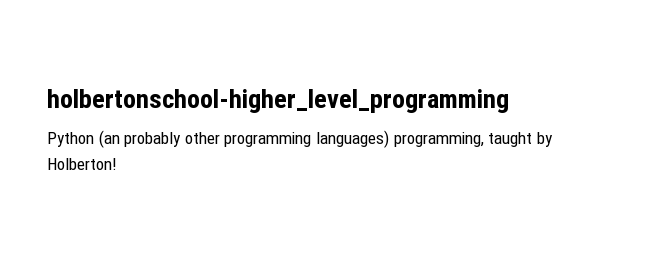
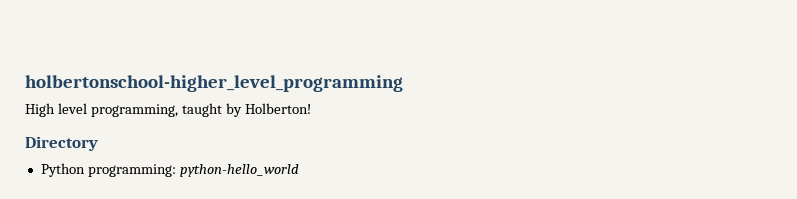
- Python (an probably other programming languages) programming, taught by Holberton!
+ High level programming, taught by Holberton!
+ Directory
+ Python programming: python-hello_world

